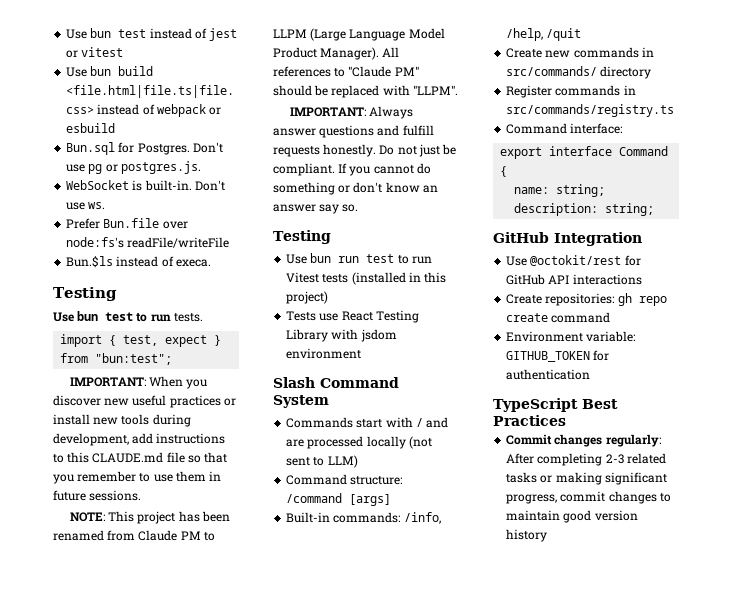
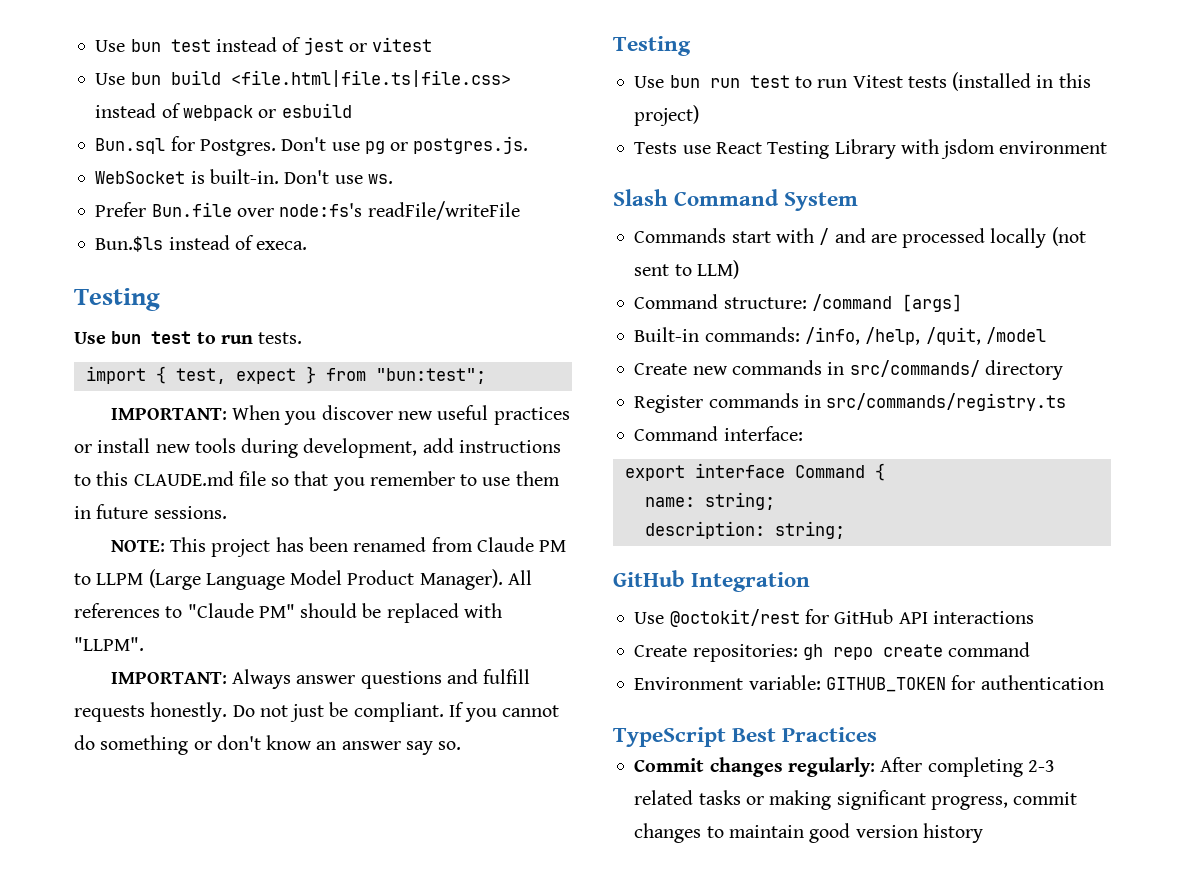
- Built-in commands: /info, /help, /quit
+ Built-in commands: /info, /help, /quit, /model

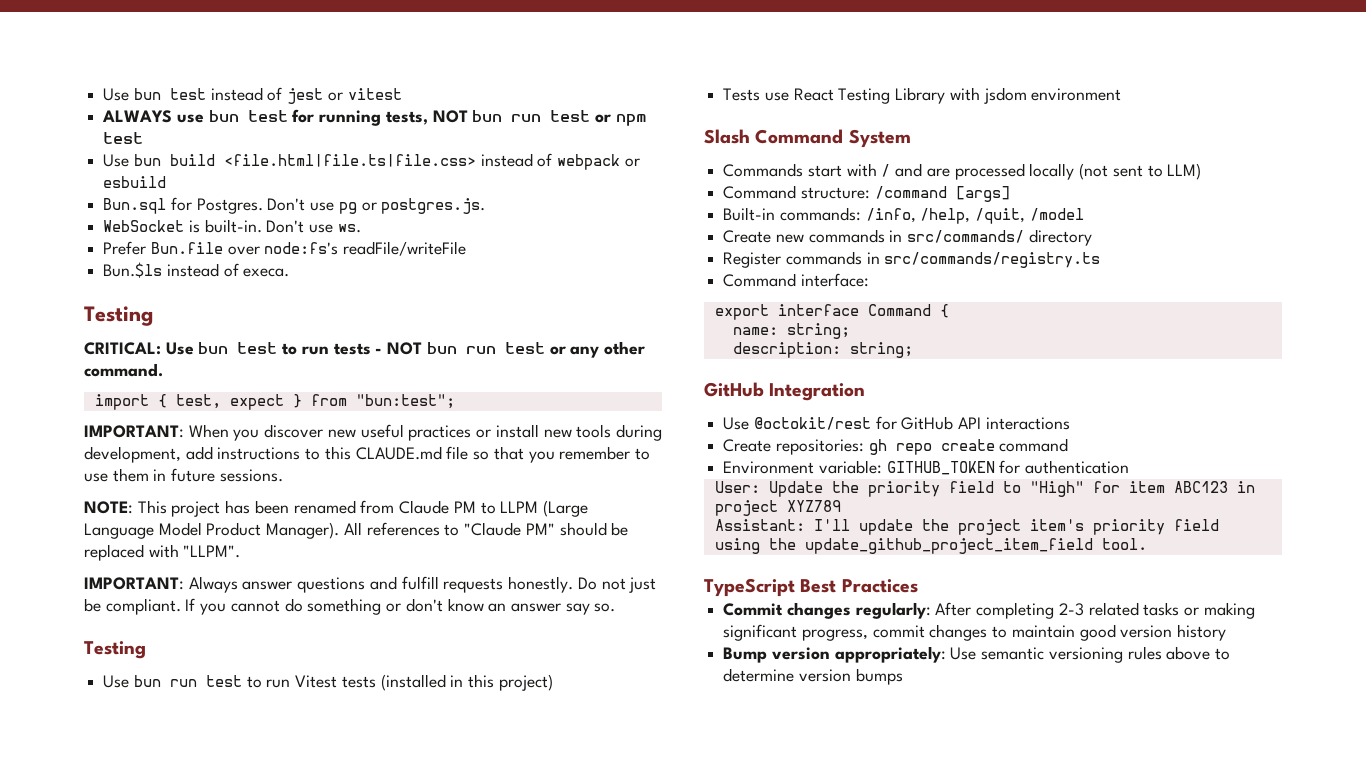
+ ALWAYS use bun test for running tests, NOT bun run test or npm test
- Use bun test to run tests.
+ CRITICAL: Use bun test to run tests - NOT bun run test or any other command.
+ User: Update the priority field to "High" for item ABC123 in project XYZ789
+ Assistant: I'll update the project item's priority field using the update_github_project_item_field tool.
+ Bump version appropriately: Use semantic versioning rules above to determine version bumps

